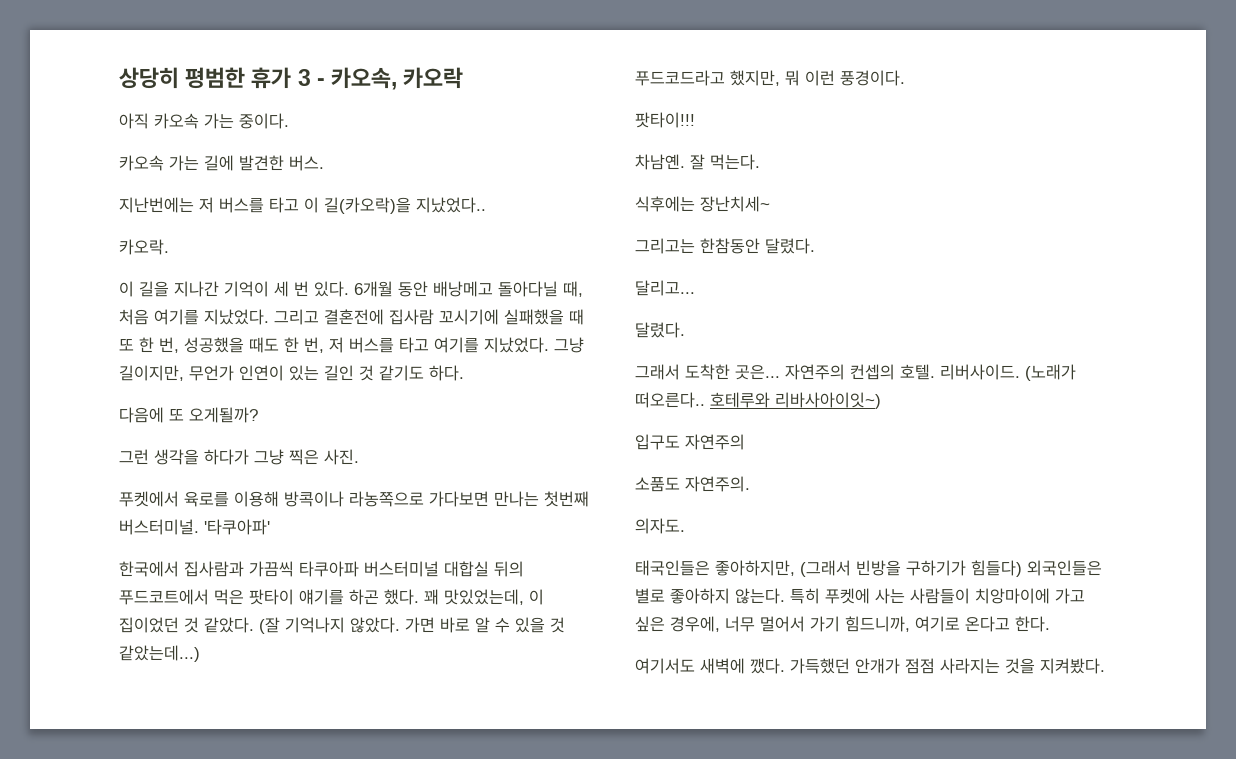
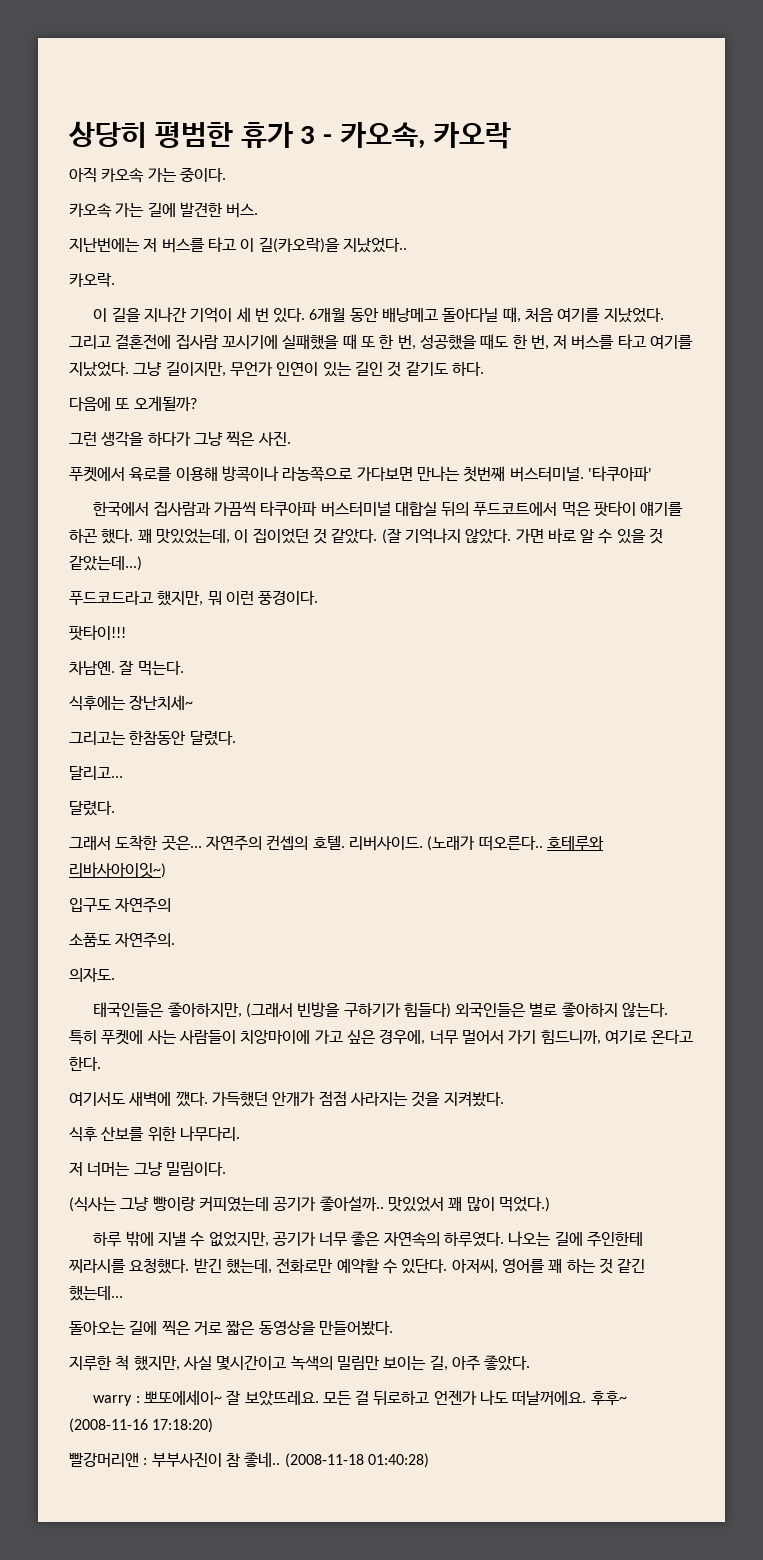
+ 식후 산보를 위한 나무다리.
+ 저 너머는 그냥 밀림이다.
+ (식사는 그냥 빵이랑 커피였는데 공기가 좋아설까.. 맛있었서 꽤 많이 먹었다.)
+ 하루 밖에 지낼 수 없었지만, 공기가 너무 좋은 자연속의 하루였다. 나오는 길에 주인한테 찌라시를 요청했다. 받긴 했는데, 전화로만 예약할 수 있단다. 아저씨, 영어를 꽤 하는 것 같긴 했는데...
+ 돌아오는 길에 찍은 거로 짧은 동영상을 만들어봤다.
+ 지루한 척 했지만, 사실 몇시간이고 녹색의 밀림만 보이는 길, 아주 좋았다.
+ warry : 뽀또에세이~ 잘 보았뜨레요. 모든 걸 뒤로하고 언젠가 나도 떠날꺼에요. 후후~ (2008-11-16 17:18:20)
+ 빨강머리앤 : 부부사진이 참 좋네.. (2008-11-18 01:40:28)

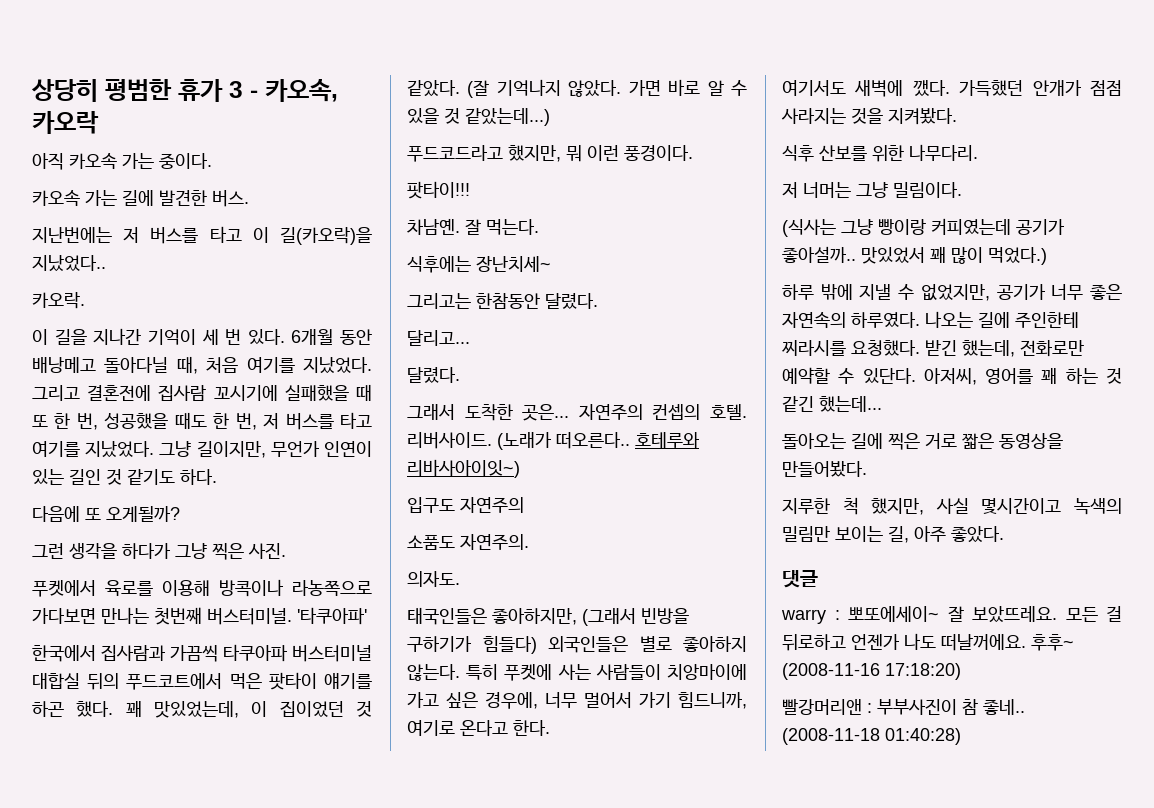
+ 댓글

